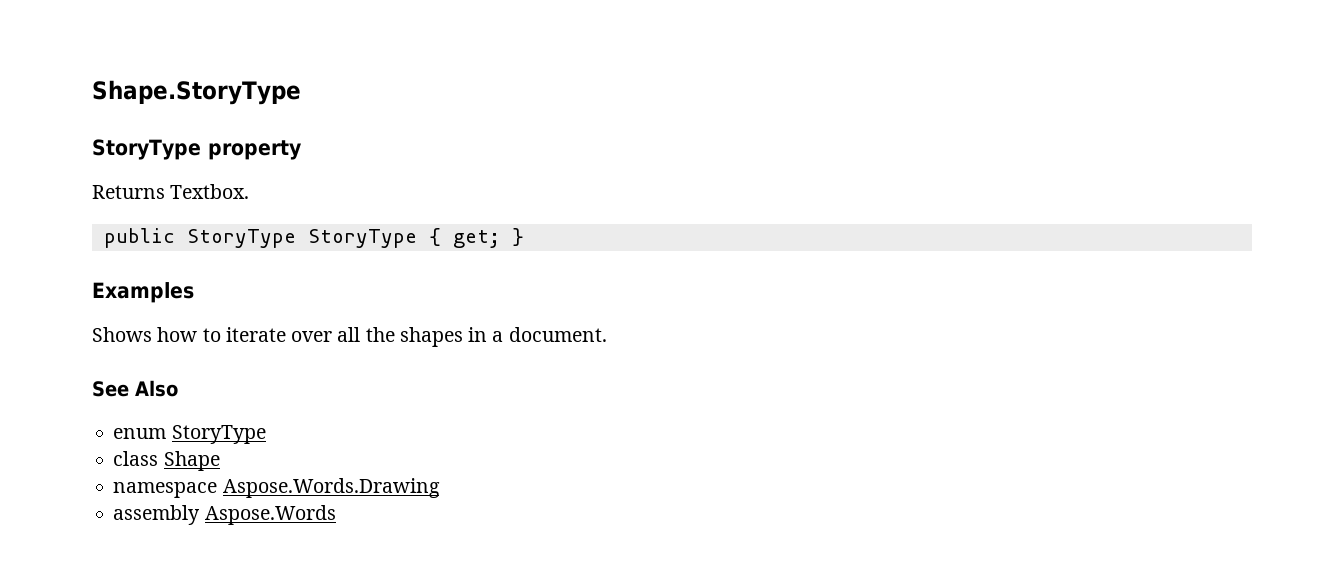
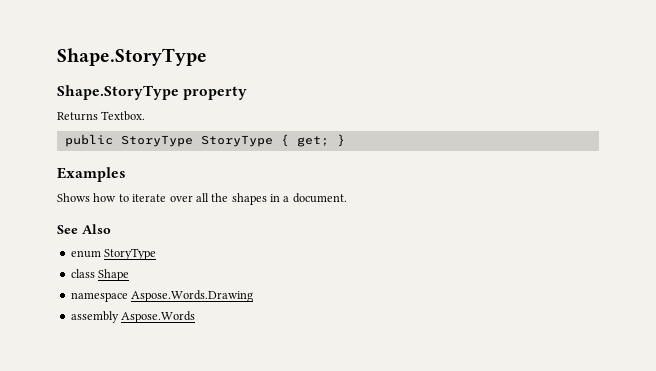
- StoryType property
+ Shape.StoryType property

